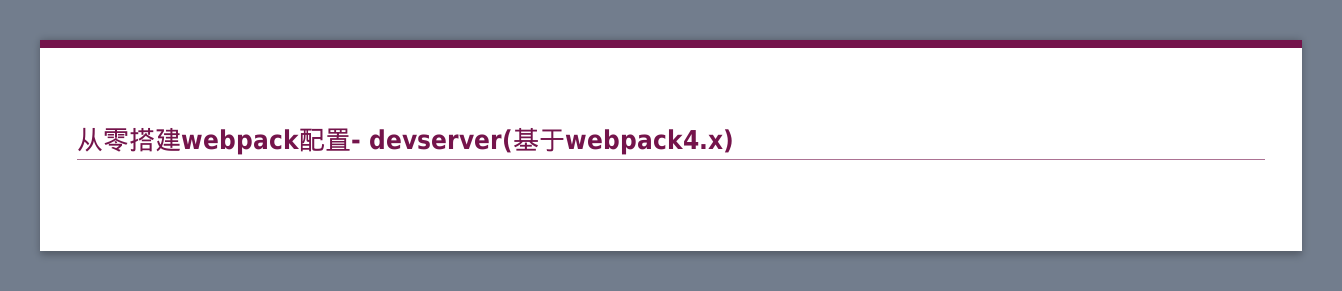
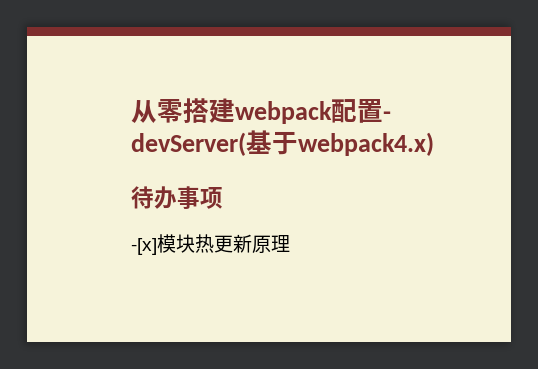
- 从零搭建webpack配置- devserver(基于webpack4.x)
+ 从零搭建webpack配置- devServer(基于webpack4.x)
+ 待办事项
+ -[x]模块热更新原理

